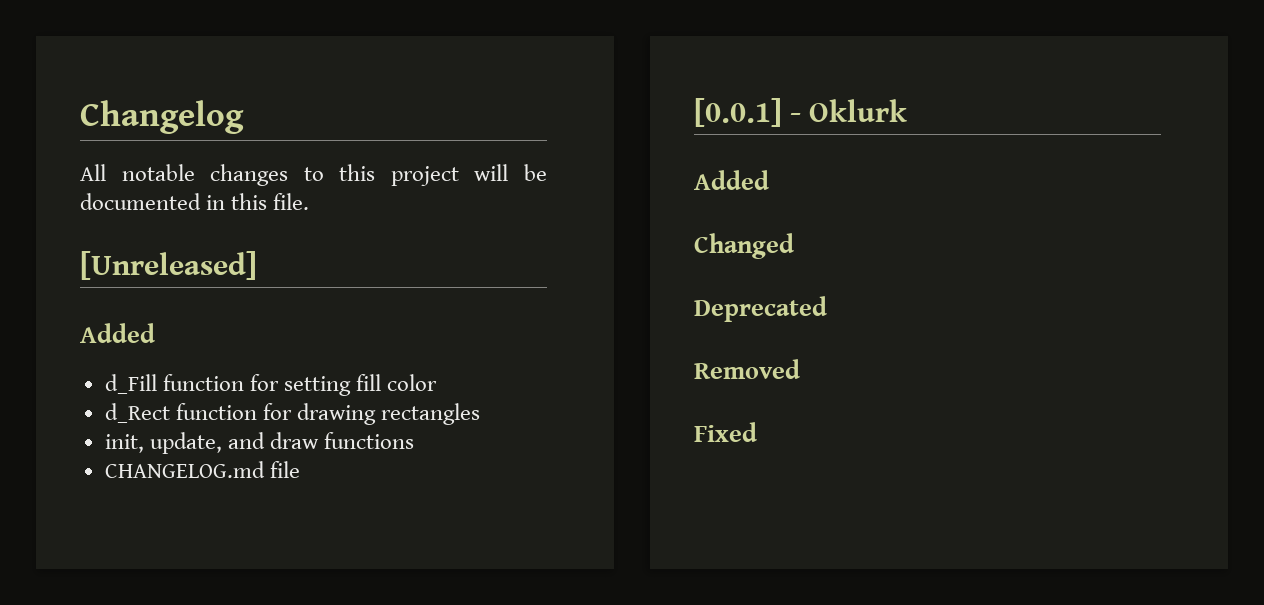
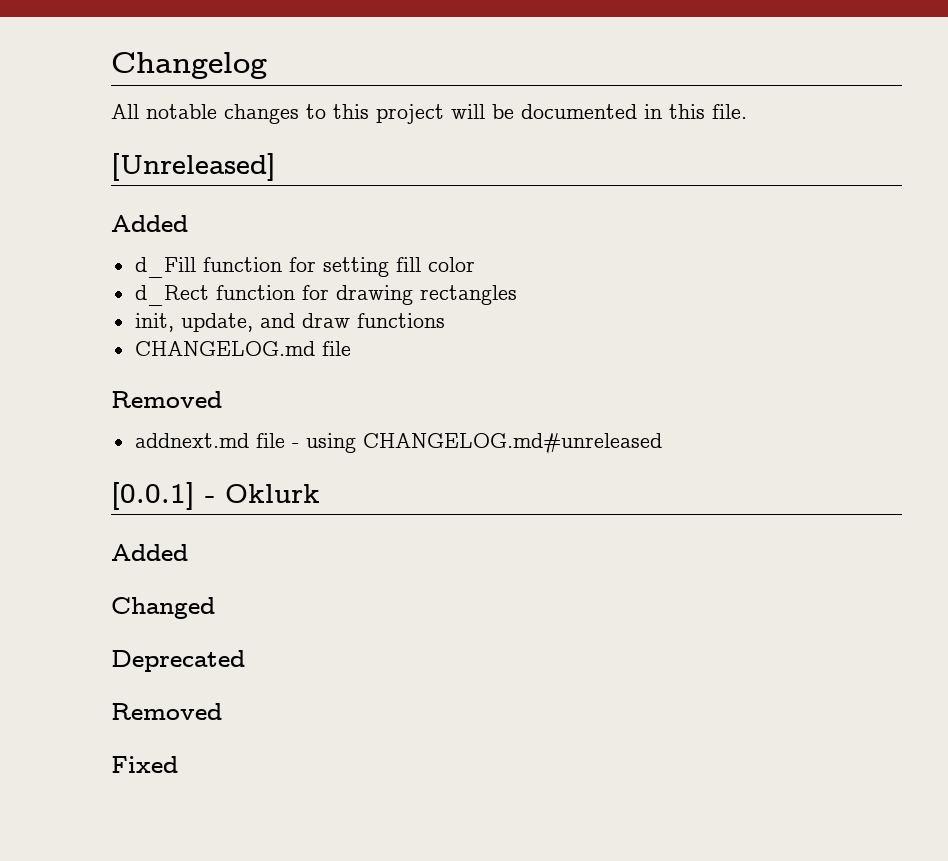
  CHANGELOG.md file
+ Removed
+ addnext.md file - using CHANGELOG.md#unreleased

